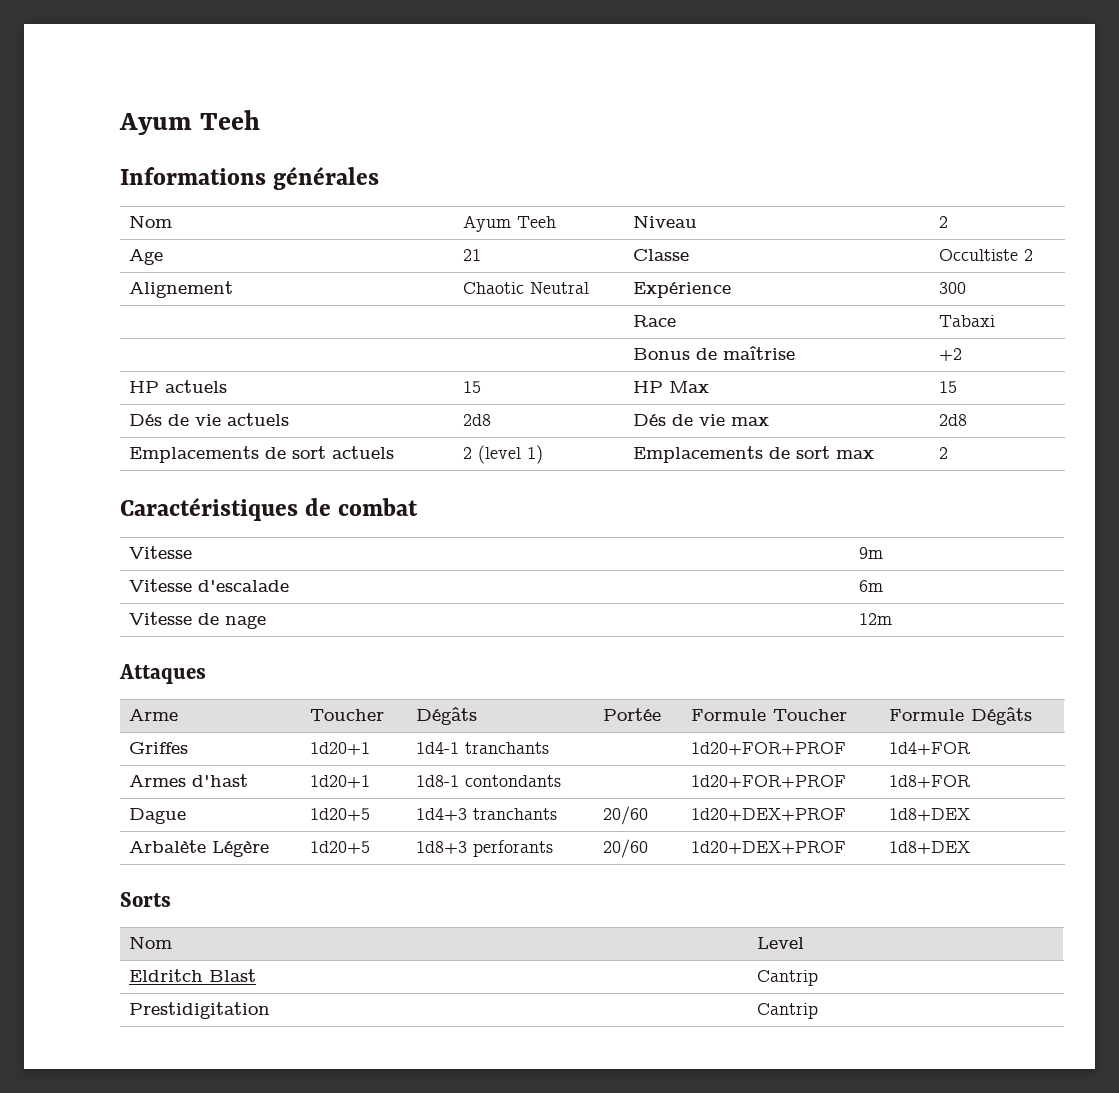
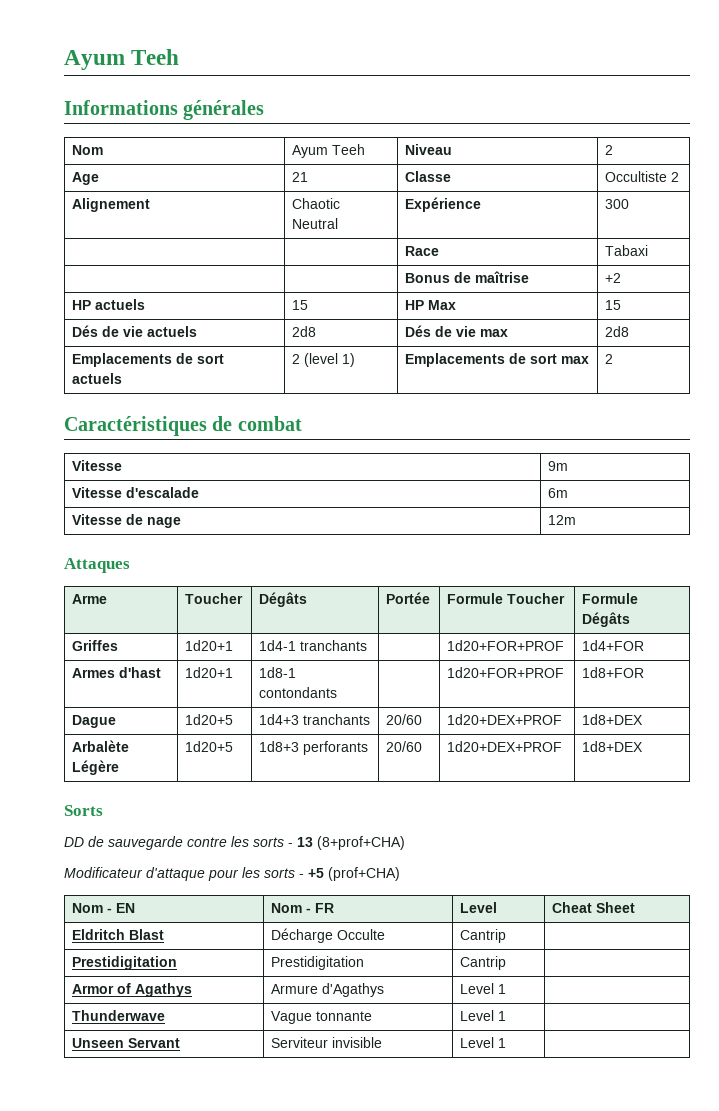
- Nom | Level
+ DD de sauvegarde contre les sorts - 13 (8+prof+CHA)
+ Modificateur d'attaque pour les sorts - +5 (prof+CHA)
+ Nom - EN | Nom - FR | Level | Cheat Sheet
- Eldritch Blast | Cantrip
- Prestidigitation | Cantrip
+ Eldritch Blast | Décharge Occulte | Cantrip |
+ Prestidigitation | Prestidigitation | Cantrip |
+ Armor of Agathys | Armure d'Agathys | Level 1 |
+ Thunderwave | Vague tonnante | Level 1 |
+ Unseen Servant | Serviteur invisible | Level 1 |

